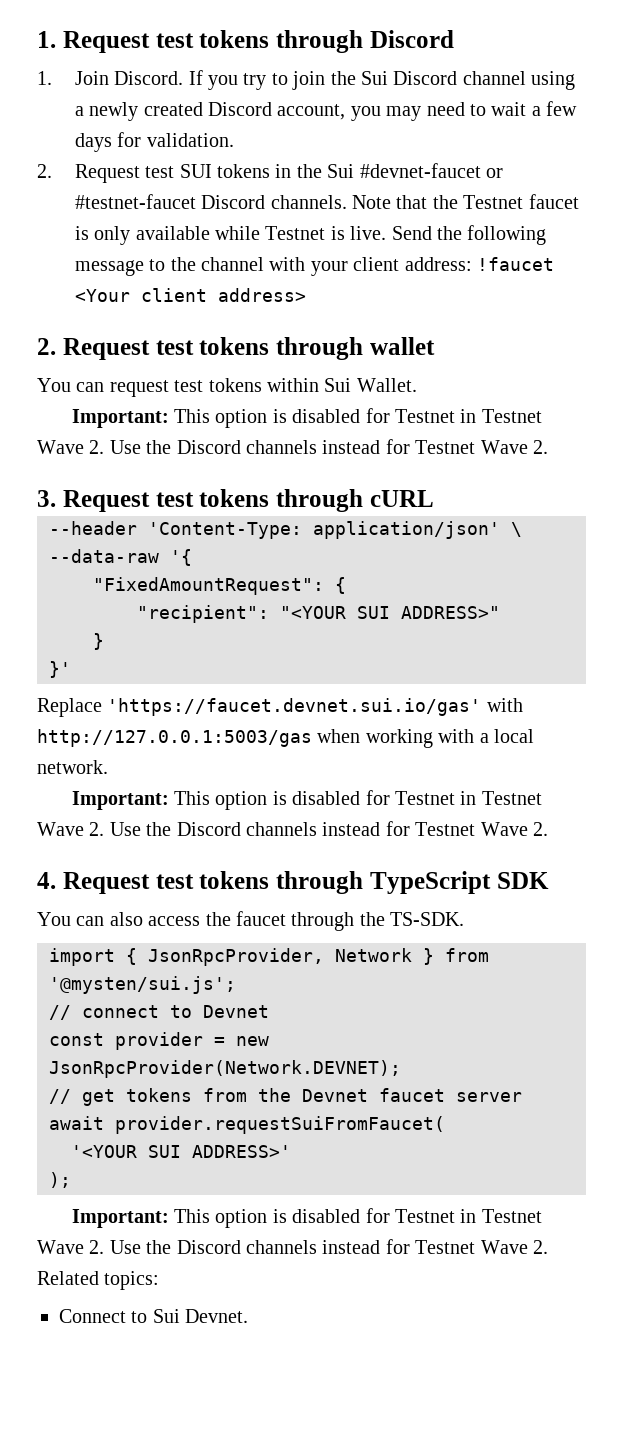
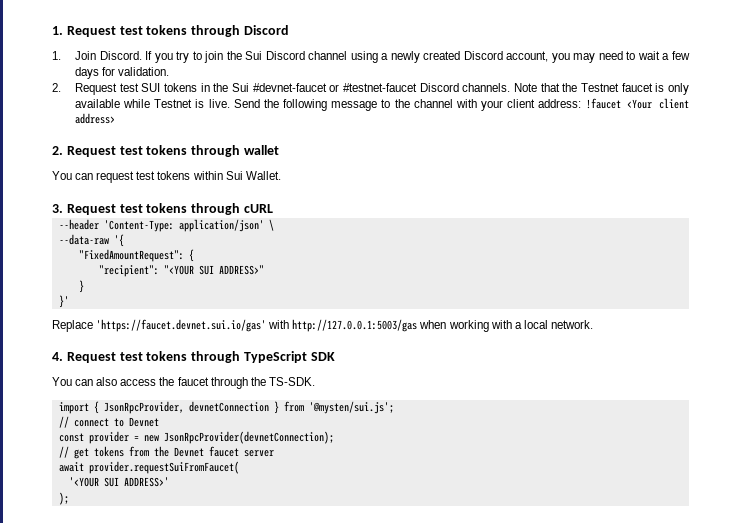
  You can request test tokens within Sui Wallet.
- Important: This option is disabled for Testnet in Testnet Wave 2. Use the Discord channels instead for Testnet Wave 2.
  Replace 'https://faucet.devnet.sui.io/gas' with http://127.0.0.1:5003/gas when working with a local network.
- Important: This option is disabled for Testnet in Testnet Wave 2. Use the Discord channels instead for Testnet Wave 2.
- import { JsonRpcProvider, Network } from '@mysten/sui.js';
+ import { JsonRpcProvider, devnetConnection } from '@mysten/sui.js';
- const provider = new JsonRpcProvider(Network.DEVNET);
+ const provider = new JsonRpcProvider(devnetConnection);
- Important: This option is disabled for Testnet in Testnet Wave 2. Use the Discord channels instead for Testnet Wave 2. Related topics:
- Connect to Sui Devnet.

